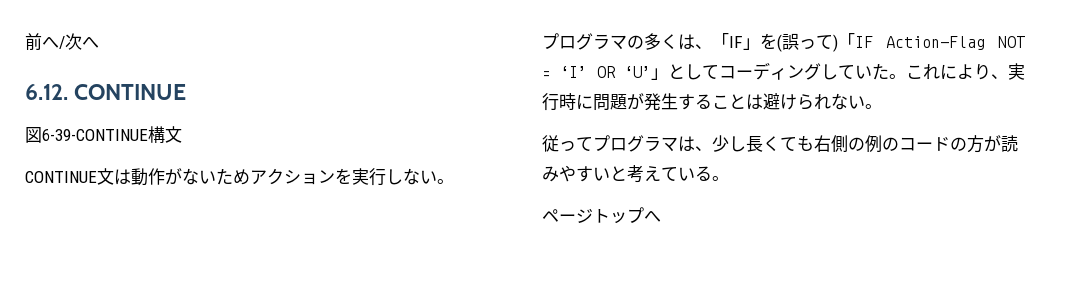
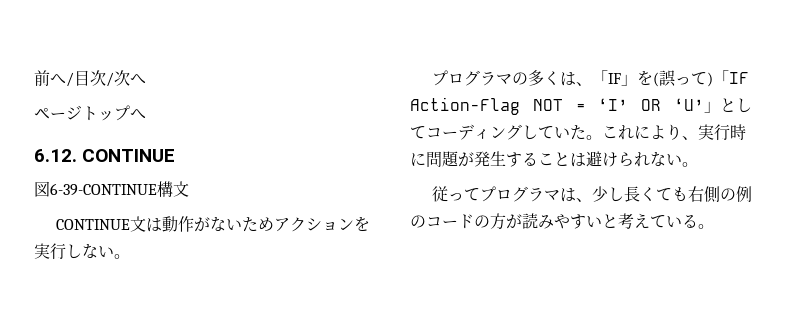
- 前へ/次へ
+ 前へ/目次/次へ
+ ページトップへ
- ページトップへ

